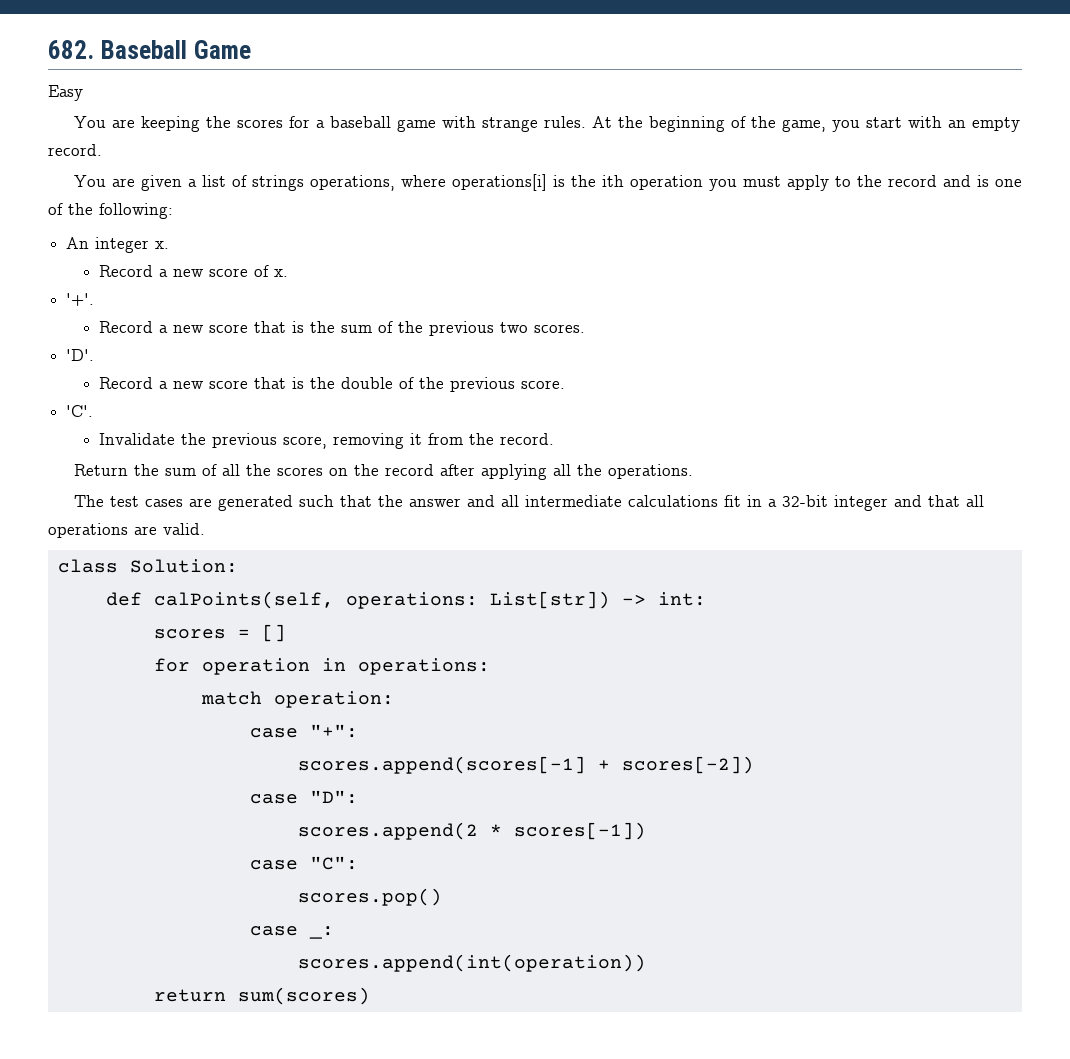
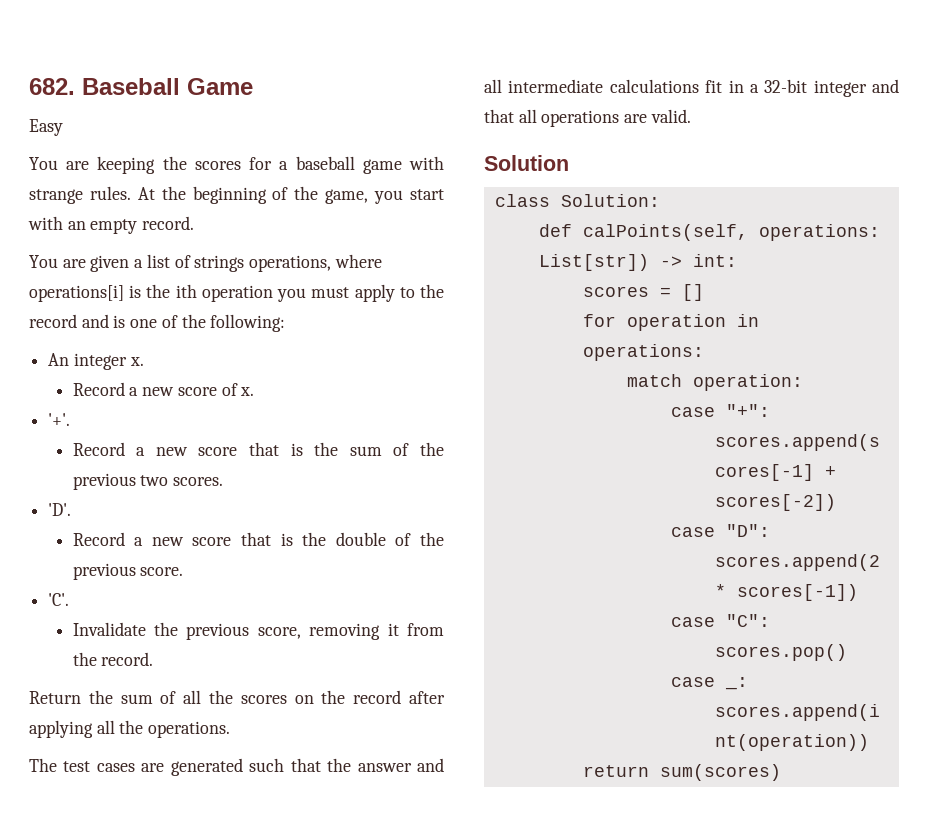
+ Solution

